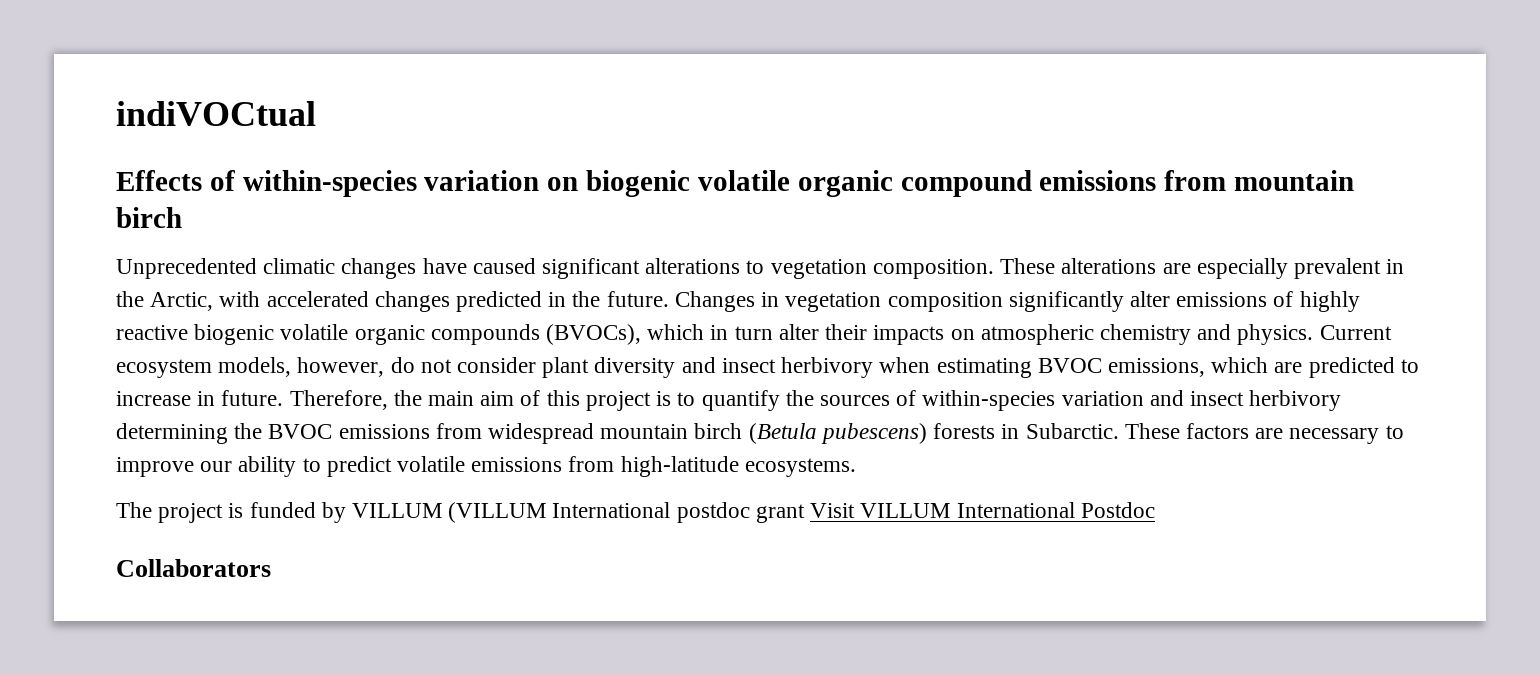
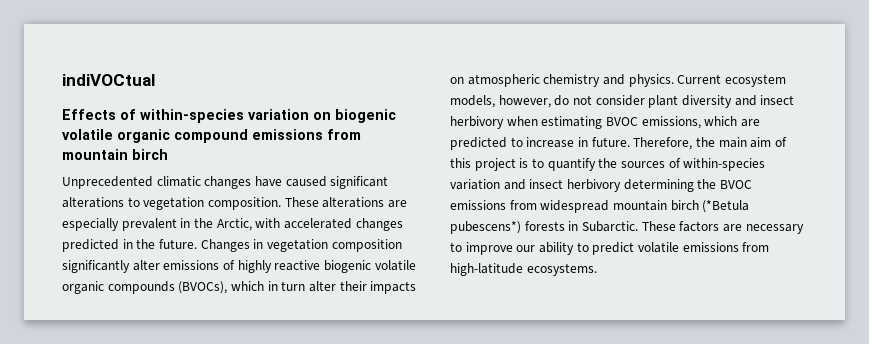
- Therefore, the main aim of this project is to quantify the sources of within-species variation and insect herbivory determining the BVOC emissions from widespread mountain birch (Betula pubescens) forests in Subarctic.
+ Therefore, the main aim of this project is to quantify the sources of within-species variation and insect herbivory determining the BVOC emissions from widespread mountain birch (*Betula pubescens*) forests in Subarctic.
- The project is funded by VILLUM (VILLUM International postdoc grant Visit VILLUM International Postdoc
- Collaborators

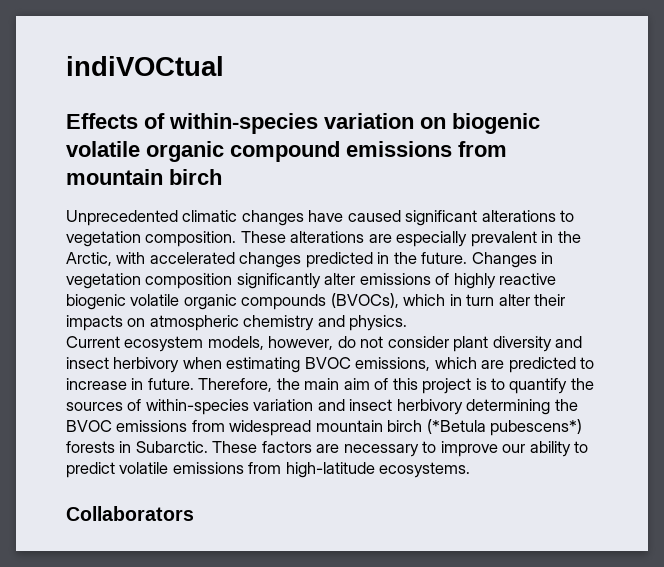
- Changes in vegetation composition significantly alter emissions of highly reactive biogenic volatile organic compounds (BVOCs), which in turn alter their impacts on atmospheric chemistry and physics. Current ecosystem models, however, do not consider plant diversity and insect herbivory when estimating BVOC emissions, which are predicted to increase in future.
+ Changes in vegetation composition significantly alter emissions of highly reactive biogenic volatile organic compounds (BVOCs), which in turn alter their impacts on atmospheric chemistry and physics.
+ Current ecosystem models, however, do not consider plant diversity and insect herbivory when estimating BVOC emissions, which are predicted to increase in future.
+ Collaborators

